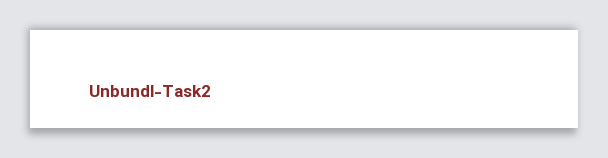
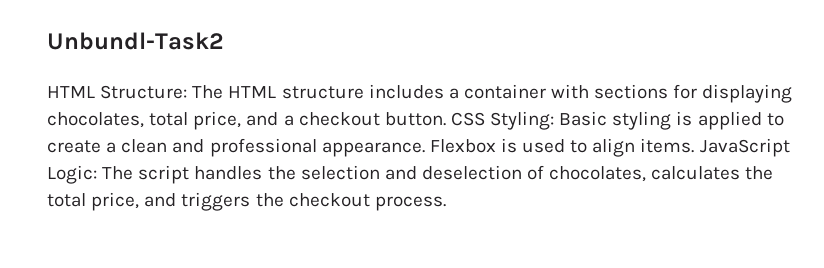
+ HTML Structure: The HTML structure includes a container with sections for displaying chocolates, total price, and a checkout button. CSS Styling: Basic styling is applied to create a clean and professional appearance. Flexbox is used to align items. JavaScript Logic: The script handles the selection and deselection of chocolates, calculates the total price, and triggers the checkout process.

